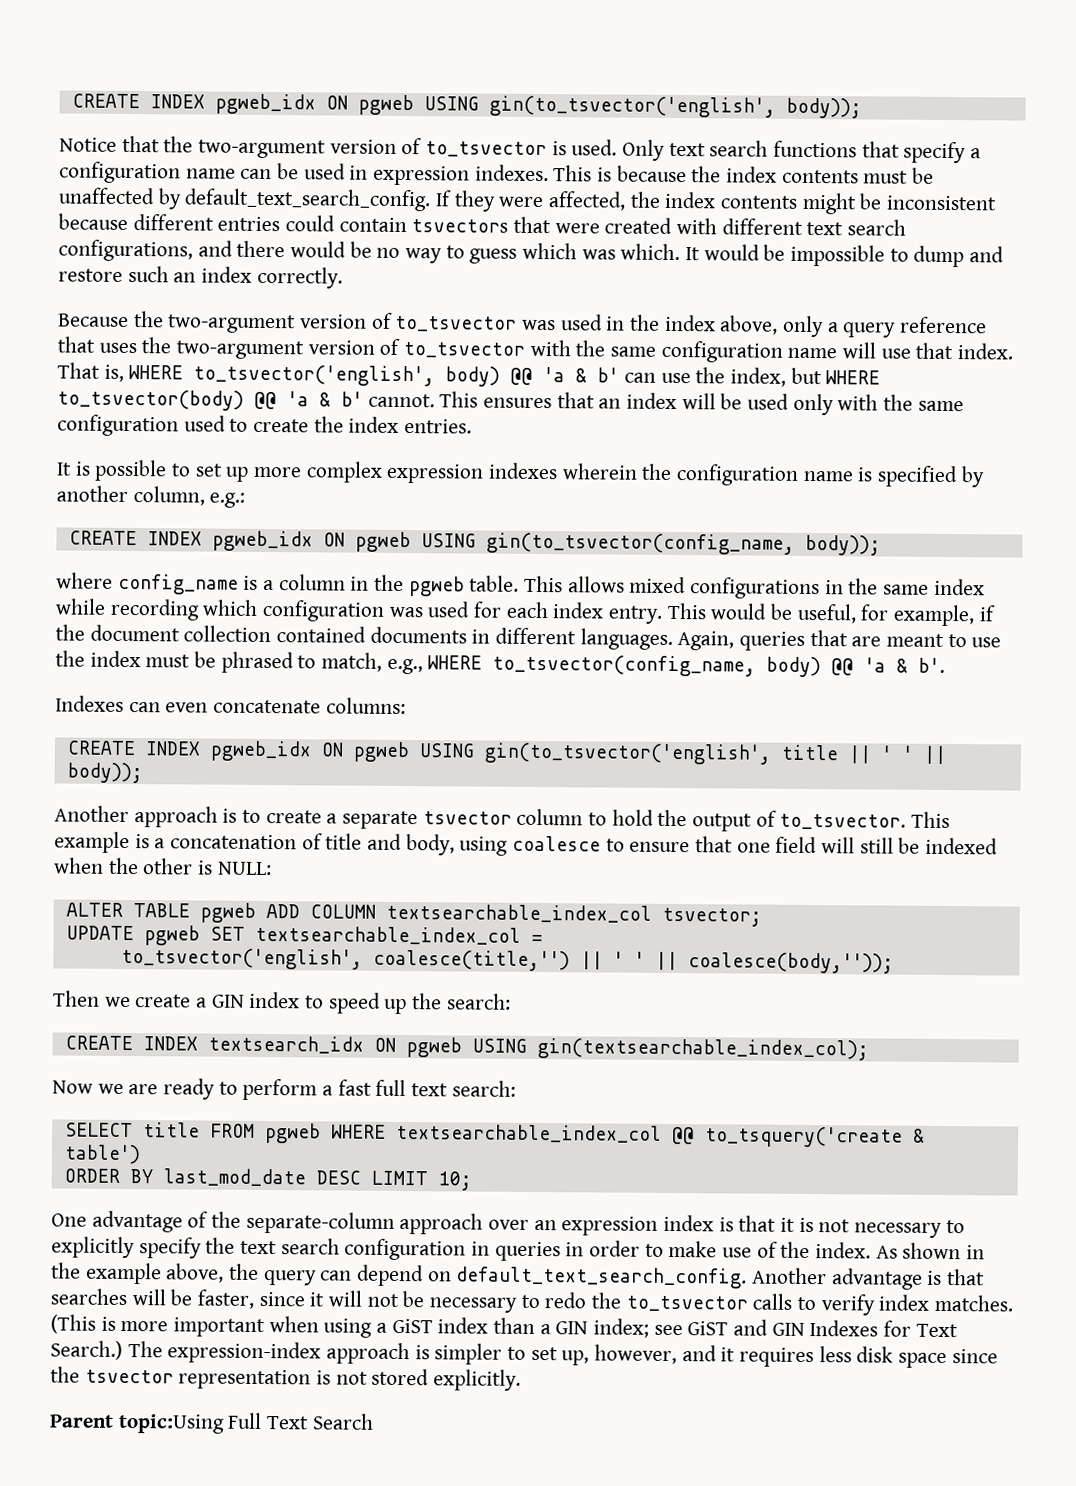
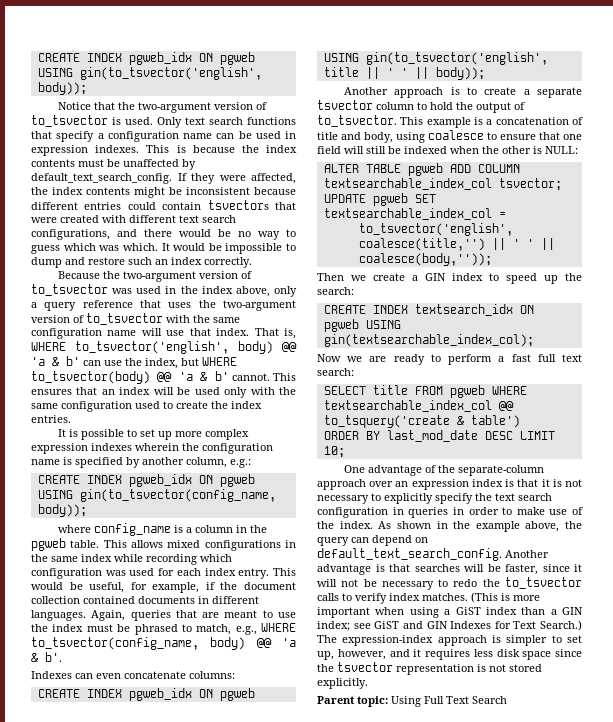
- Parent topic:Using Full Text Search
+ Parent topic: Using Full Text Search

